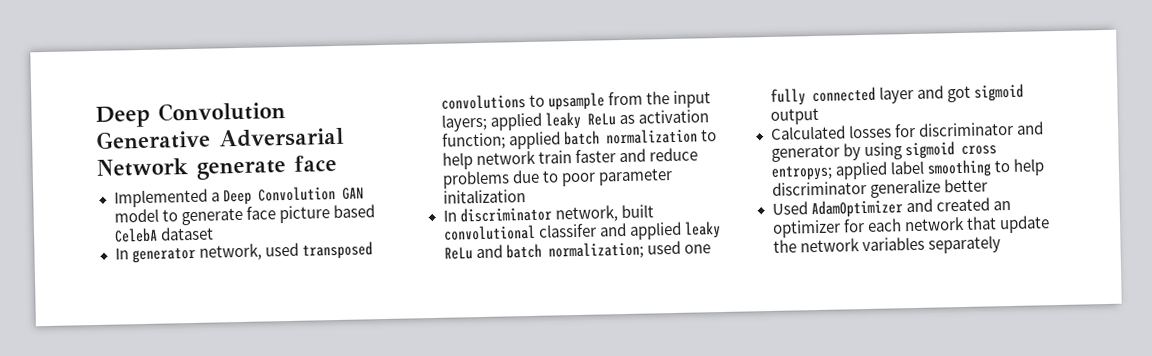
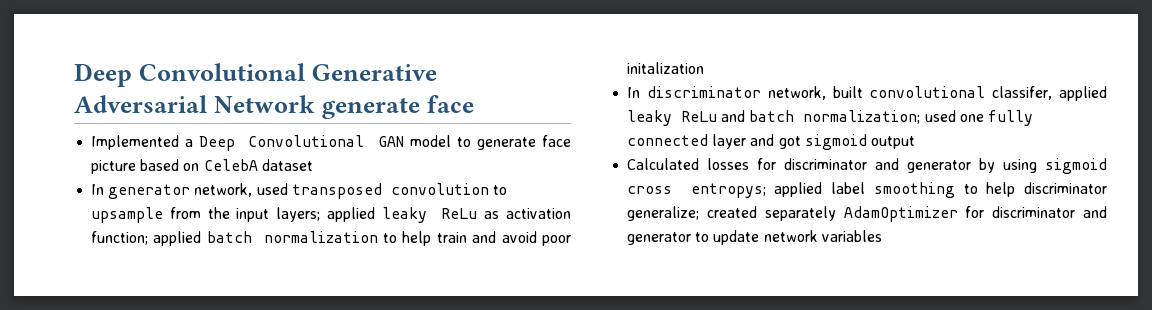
- Deep Convolution Generative Adversarial Network generate face
+ Deep Convolutional Generative Adversarial Network generate face
- Implemented a Deep Convolution GAN model to generate face picture based CelebA dataset
+ Implemented a Deep Convolutional GAN model to generate face picture based on CelebA dataset
- In generator network, used transposed convolutions to upsample from the input layers; applied leaky ReLu as activation function; applied batch normalization to help network train faster and reduce problems due to poor parameter initalization
+ In generator network, used transposed convolution to upsample from the input layers; applied leaky ReLu as activation function; applied batch normalization to help train and avoid poor initalization
- In discriminator network, built convolutional classifer and applied leaky ReLu and batch normalization; used one fully connected layer and got sigmoid output
+ In discriminator network, built convolutional classifer, applied leaky ReLu and batch normalization; used one fully connected layer and got sigmoid output
- Calculated losses for discriminator and generator by using sigmoid cross entropys; applied label smoothing to help discriminator generalize better
- Used AdamOptimizer and created an optimizer for each network that update the network variables separately
+ Calculated losses for discriminator and generator by using sigmoid cross entropys; applied label smoothing to help discriminator generalize; created separately AdamOptimizer for discriminator and generator to update network variables

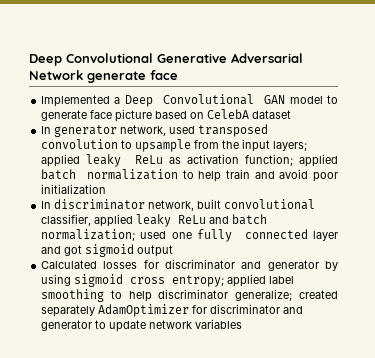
- In generator network, used transposed convolution to upsample from the input layers; applied leaky ReLu as activation function; applied batch normalization to help train and avoid poor initalization
+ In generator network, used transposed convolution to upsample from the input layers; applied leaky ReLu as activation function; applied batch normalization to help train and avoid poor initialization
- In discriminator network, built convolutional classifer, applied leaky ReLu and batch normalization; used one fully connected layer and got sigmoid output
+ In discriminator network, built convolutional classifier, applied leaky ReLu and batch normalization; used one fully connected layer and got sigmoid output
- Calculated losses for discriminator and generator by using sigmoid cross entropys; applied label smoothing to help discriminator generalize; created separately AdamOptimizer for discriminator and generator to update network variables
+ Calculated losses for discriminator and generator by using sigmoid cross entropy; applied label smoothing to help discriminator generalize; created separately AdamOptimizer for discriminator and generator to update network variables

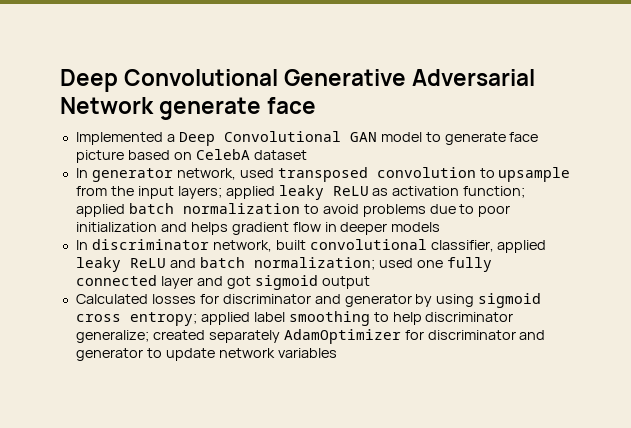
- In generator network, used transposed convolution to upsample from the input layers; applied leaky ReLu as activation function; applied batch normalization to help train and avoid poor initialization
+ In generator network, used transposed convolution to upsample from the input layers; applied leaky ReLU as activation function; applied batch normalization to avoid problems due to poor initialization and helps gradient flow in deeper models
- In discriminator network, built convolutional classifier, applied leaky ReLu and batch normalization; used one fully connected layer and got sigmoid output
+ In discriminator network, built convolutional classifier, applied leaky ReLU and batch normalization; used one fully connected layer and got sigmoid output

